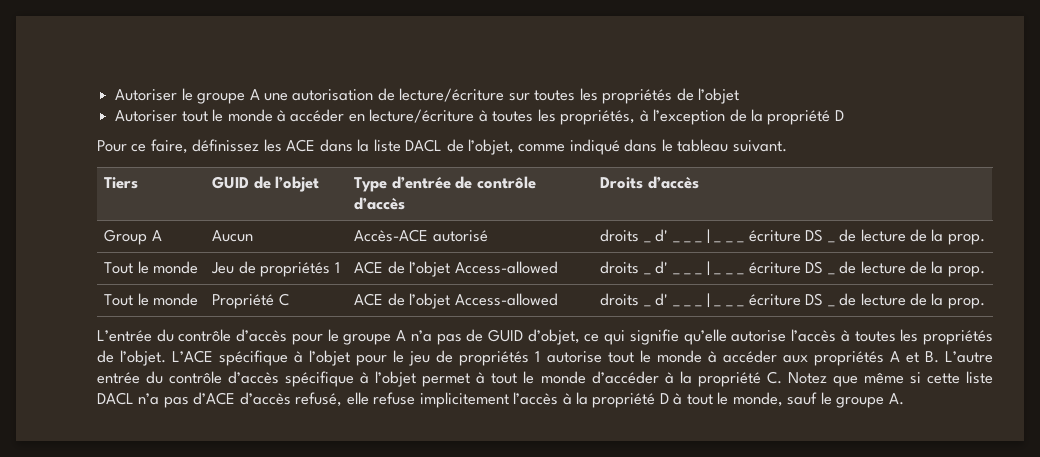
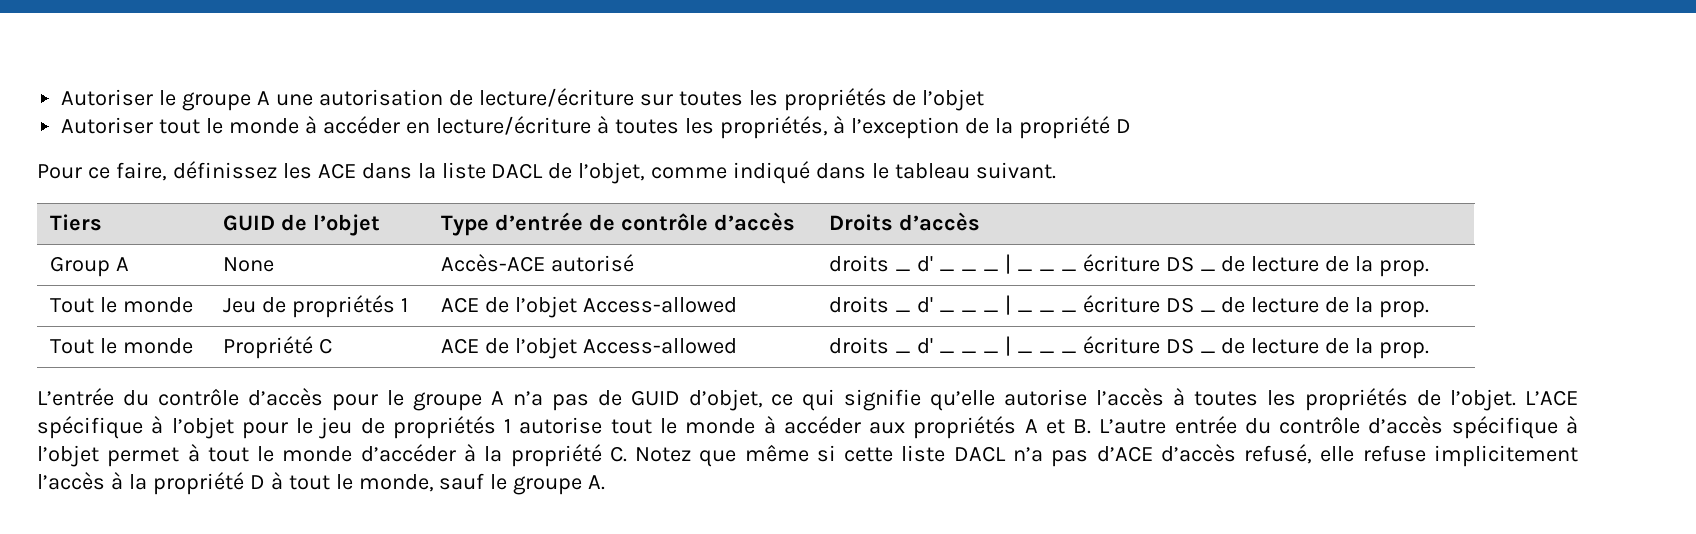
- Group A | Aucun | Accès-ACE autorisé | droits _ d' _ _ _ | _ _ _ écriture DS _ de lecture de la prop.
+ Group A | None | Accès-ACE autorisé | droits _ d' _ _ _ | _ _ _ écriture DS _ de lecture de la prop.

